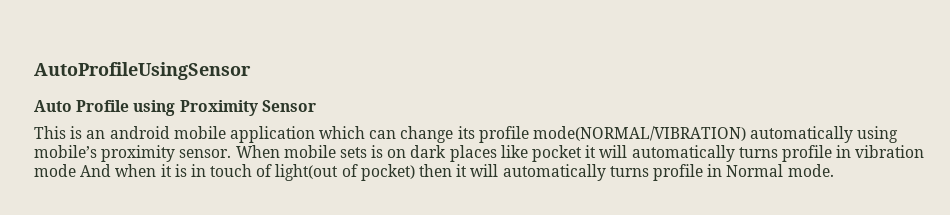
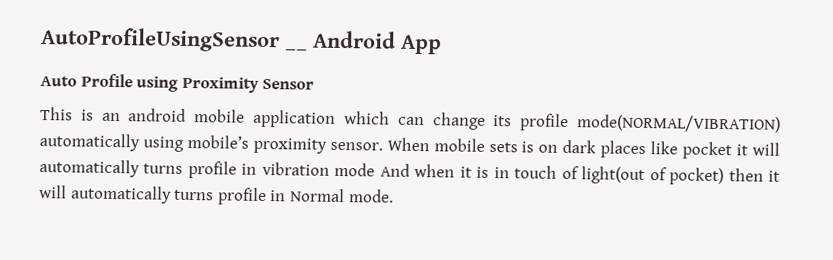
- AutoProfileUsingSensor
+ AutoProfileUsingSensor __ Android App

